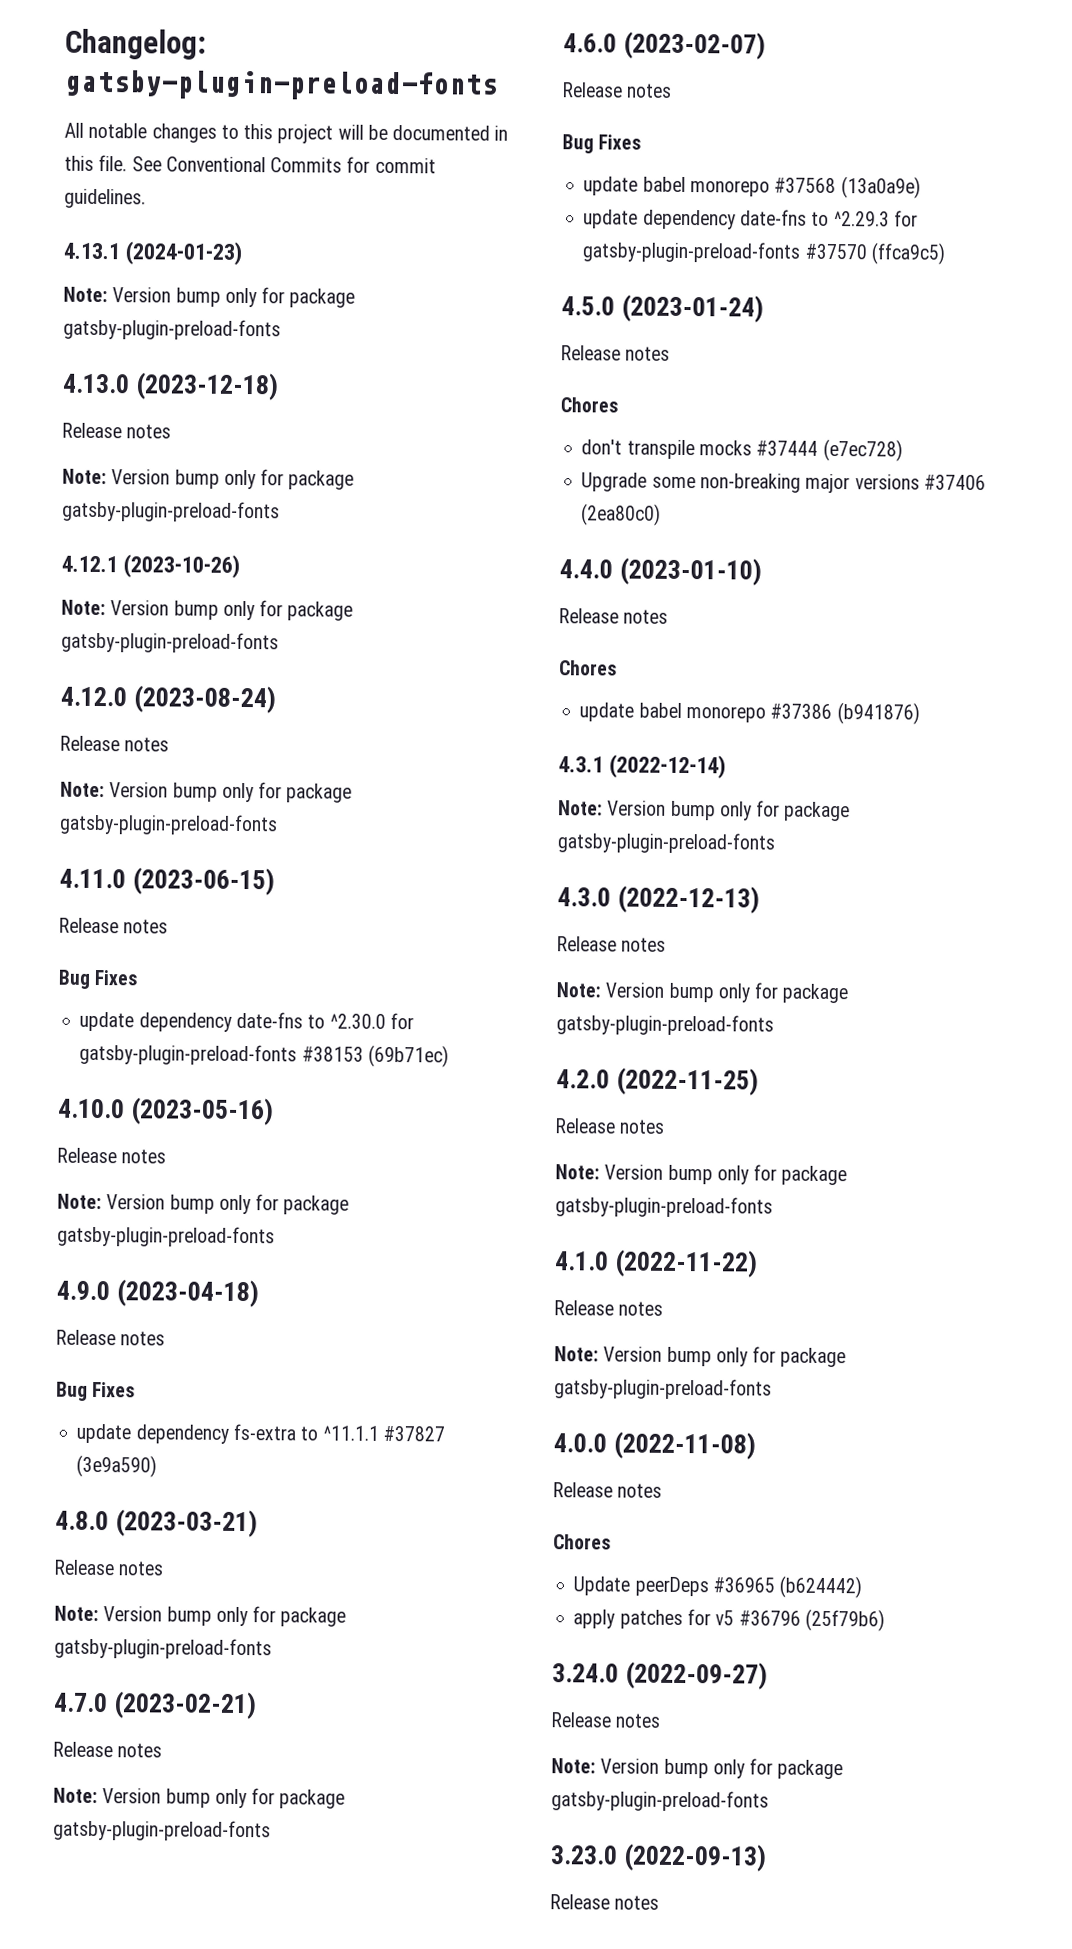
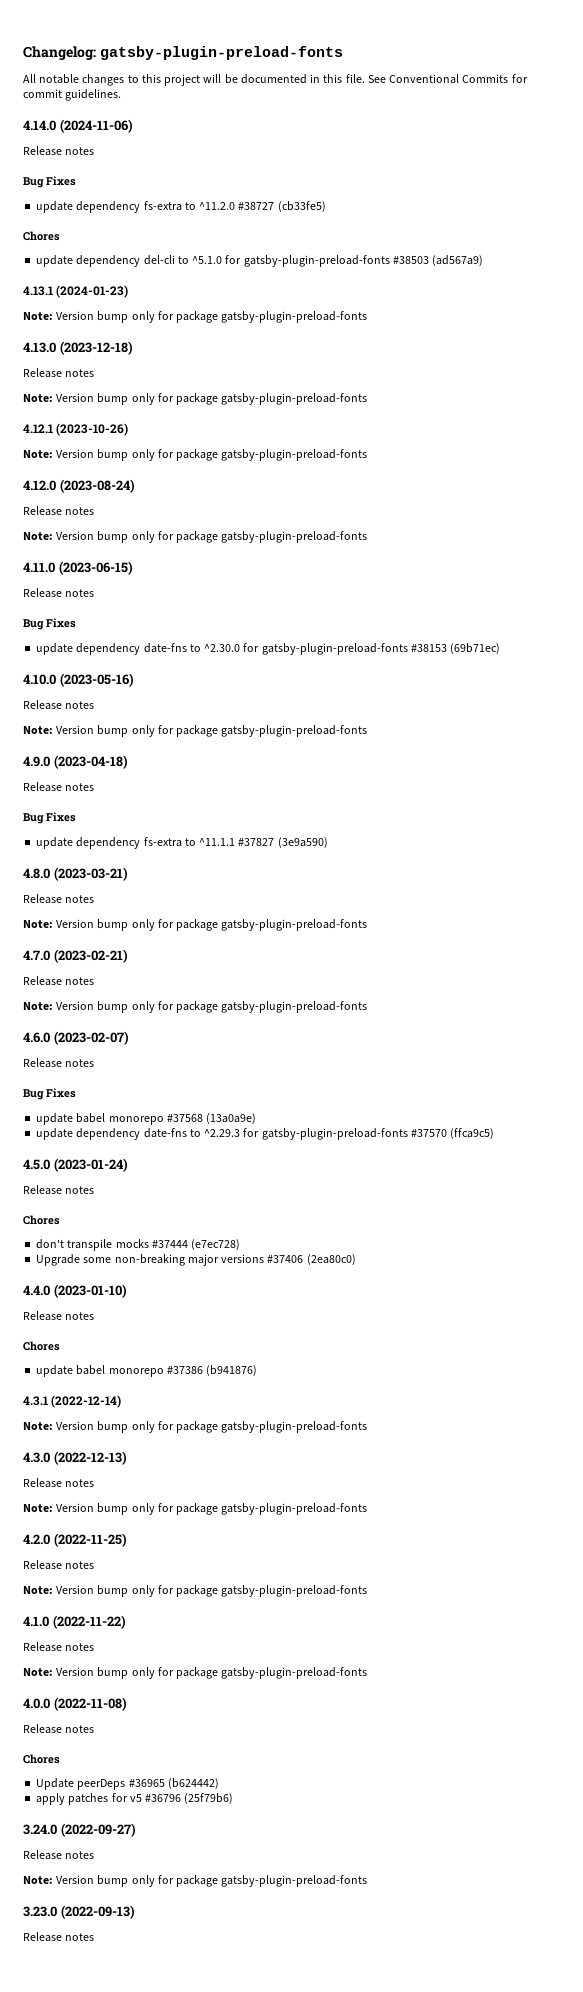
+ 4.14.0 (2024-11-06)
+ Release notes
+ Bug Fixes
+ update dependency fs-extra to ^11.2.0 #38727 (cb33fe5)
+ Chores
+ update dependency del-cli to ^5.1.0 for gatsby-plugin-preload-fonts #38503 (ad567a9)

